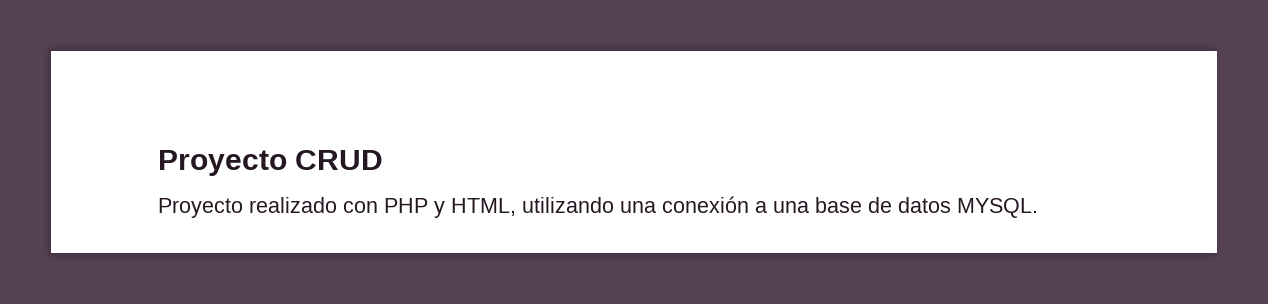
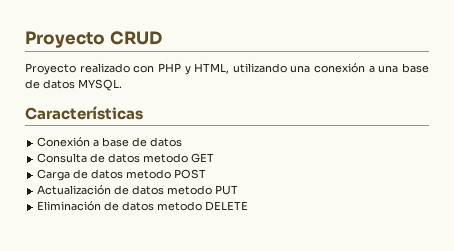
+ Características
+ Conexión a base de datos
+ Consulta de datos metodo GET
+ Carga de datos metodo POST
+ Actualización de datos metodo PUT
+ Eliminación de datos metodo DELETE

